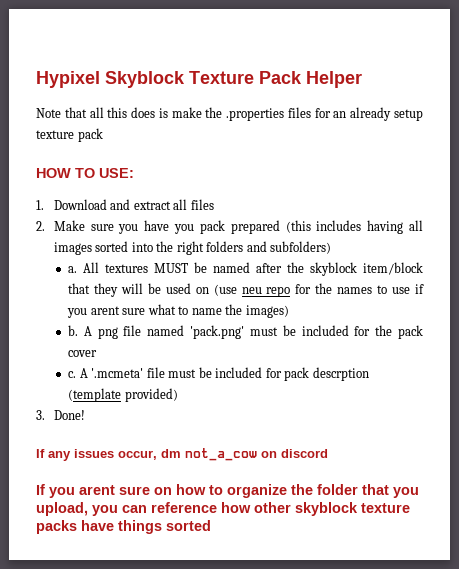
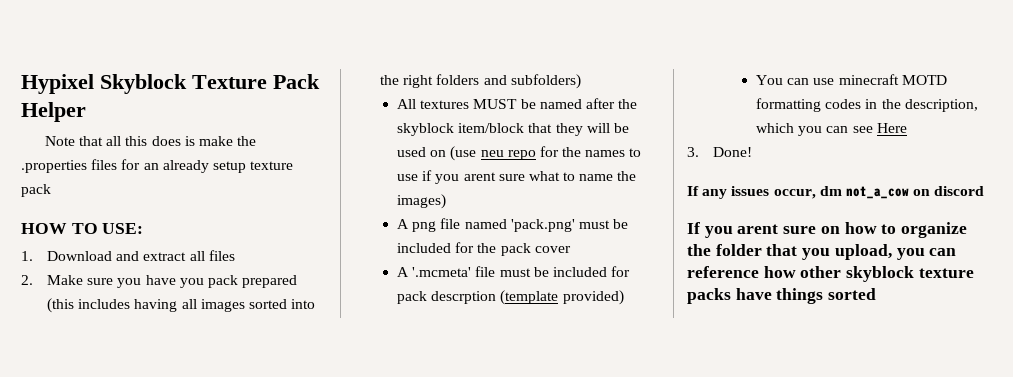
- a.
- b.
- c.
+ You can use minecraft MOTD formatting codes in the description, which you can see Here

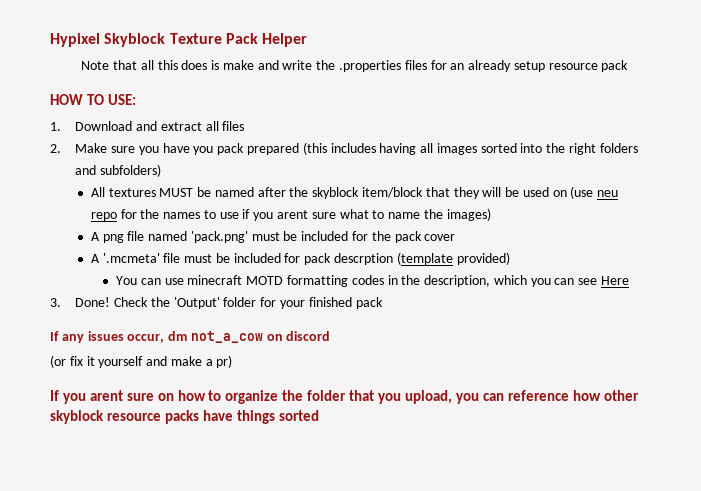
- Note that all this does is make the .properties files for an already setup texture pack
+ Note that all this does is make and write the .properties files for an already setup resource pack
+ Check the 'Output' folder for your finished pack
+ (or fix it yourself and make a pr)
- If you arent sure on how to organize the folder that you upload, you can reference how other skyblock texture packs have things sorted
+ If you arent sure on how to organize the folder that you upload, you can reference how other skyblock resource packs have things sorted

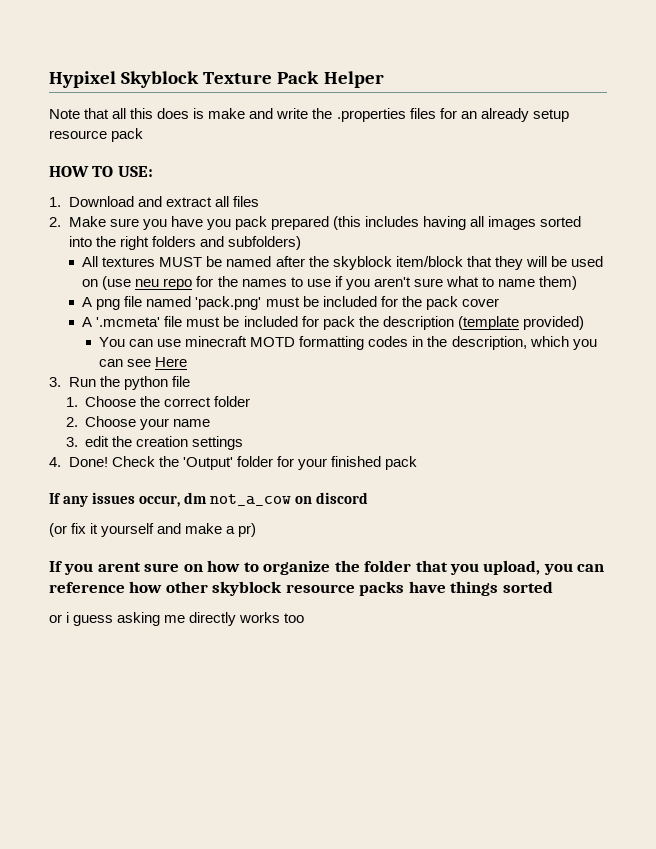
- All textures MUST be named after the skyblock item/block that they will be used on (use neu repo for the names to use if you arent sure what to name the images)
+ All textures MUST be named after the skyblock item/block that they will be used on (use neu repo for the names to use if you aren't sure what to name them)
- A '.mcmeta' file must be included for pack descrption (template provided)
+ A '.mcmeta' file must be included for pack the description (template provided)
- 3. Done!
+ 3. Run the python file
+ 1. Choose the correct folder
+ 2. Choose your name
+ 3. edit the creation settings
+ 4. Done!
+ or i guess asking me directly works too

